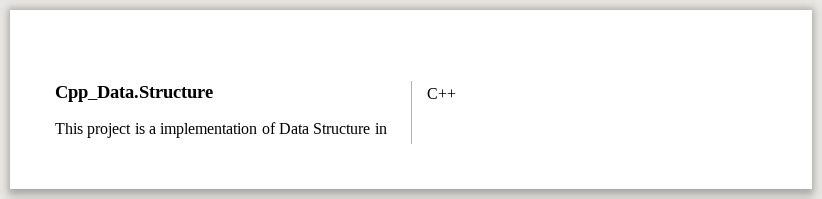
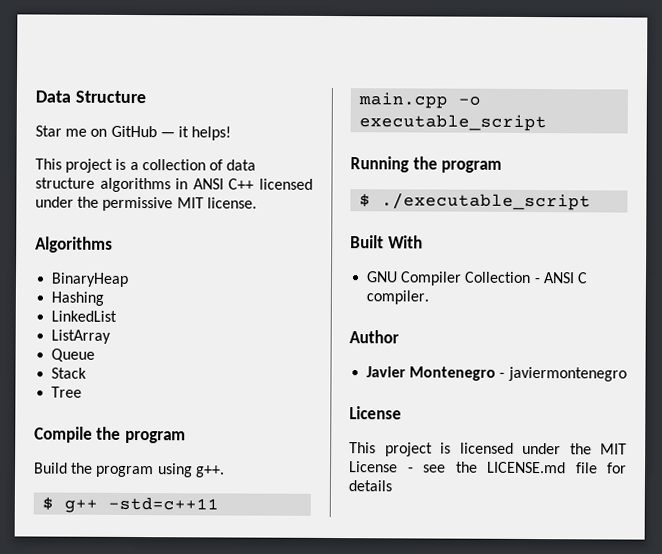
- Cpp_Data.Structure
- This project is a implementation of Data Structure in C++
+ Data Structure
+ Star me on GitHub — it helps!
+ This project is a collection of data structure algorithms in ANSI C++ licensed under the permissive MIT license.
+ Algorithms
+ BinaryHeap
+ Hashing
+ LinkedList
+ ListArray
+ Queue
+ Stack
+ Tree
+ Compile the program
+ Build the program using g++.
+ $ g++ -std=c++11 main.cpp -o executable_script
+ Running the program
+ $ ./executable_script
+ Built With
+ GNU Compiler Collection - ANSI C compiler.
+ Author
+ Javier Montenegro - javiermontenegro
+ License
+ This project is licensed under the MIT License - see the LICENSE.md file for details

